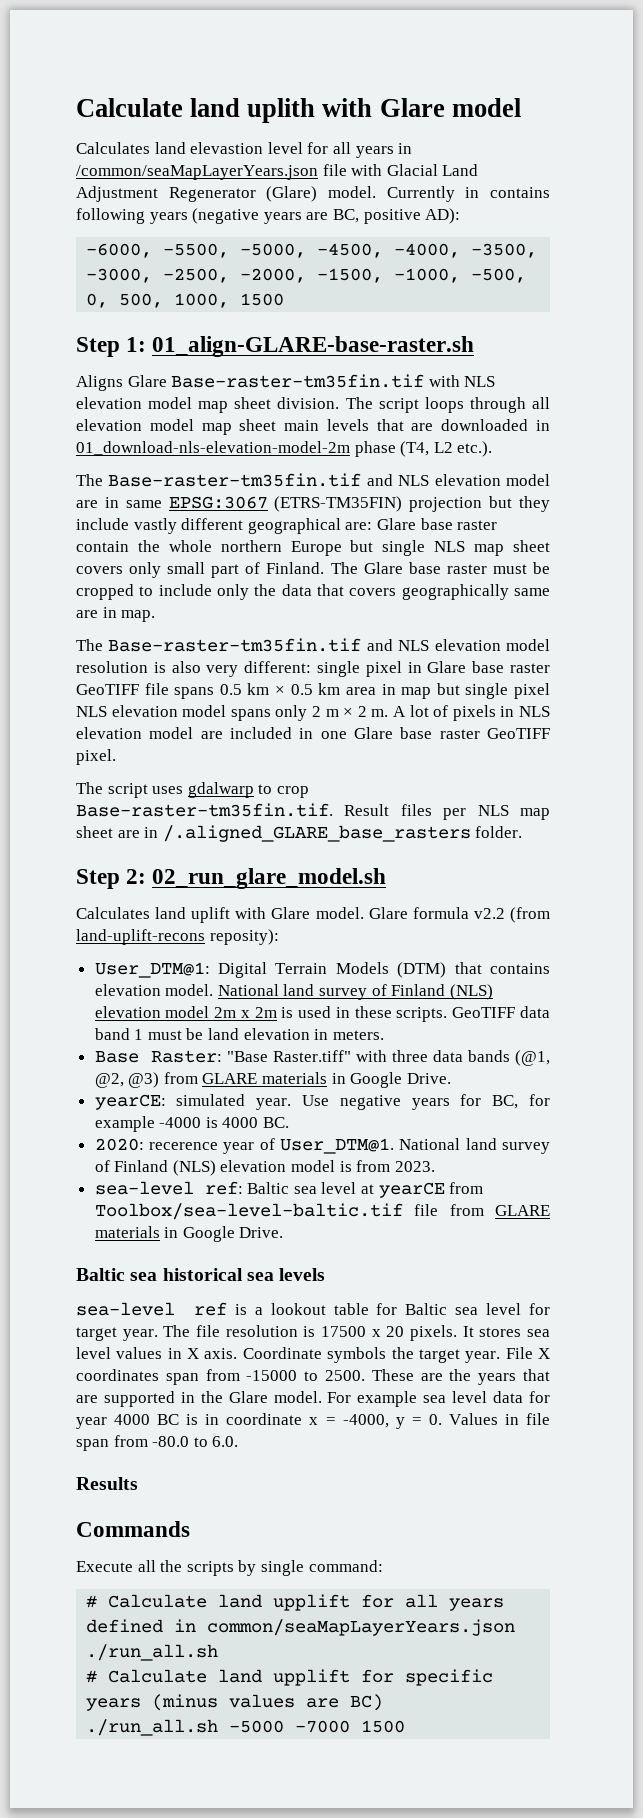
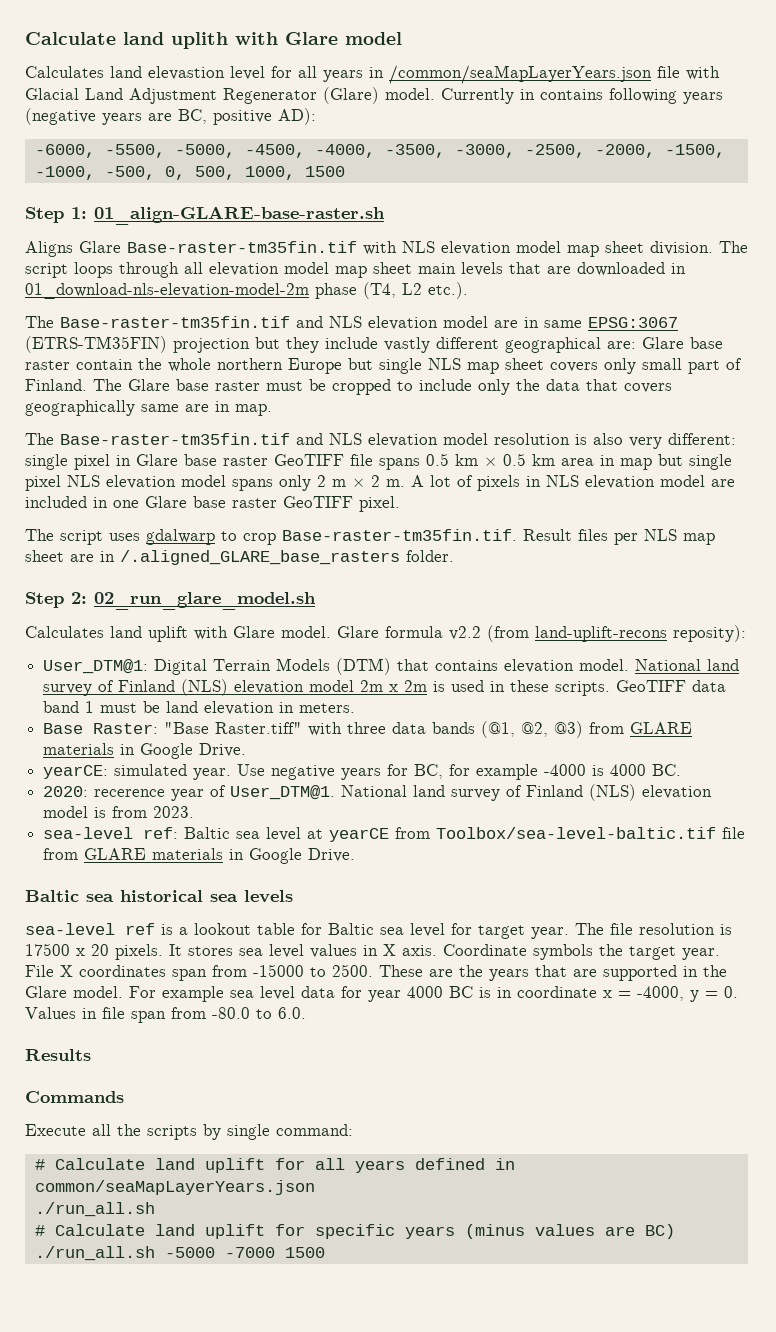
- # Calculate land upplift for all years defined in common/seaMapLayerYears.json
+ # Calculate land uplift for all years defined in common/seaMapLayerYears.json
- # Calculate land upplift for specific years (minus values are BC)
+ # Calculate land uplift for specific years (minus values are BC)

